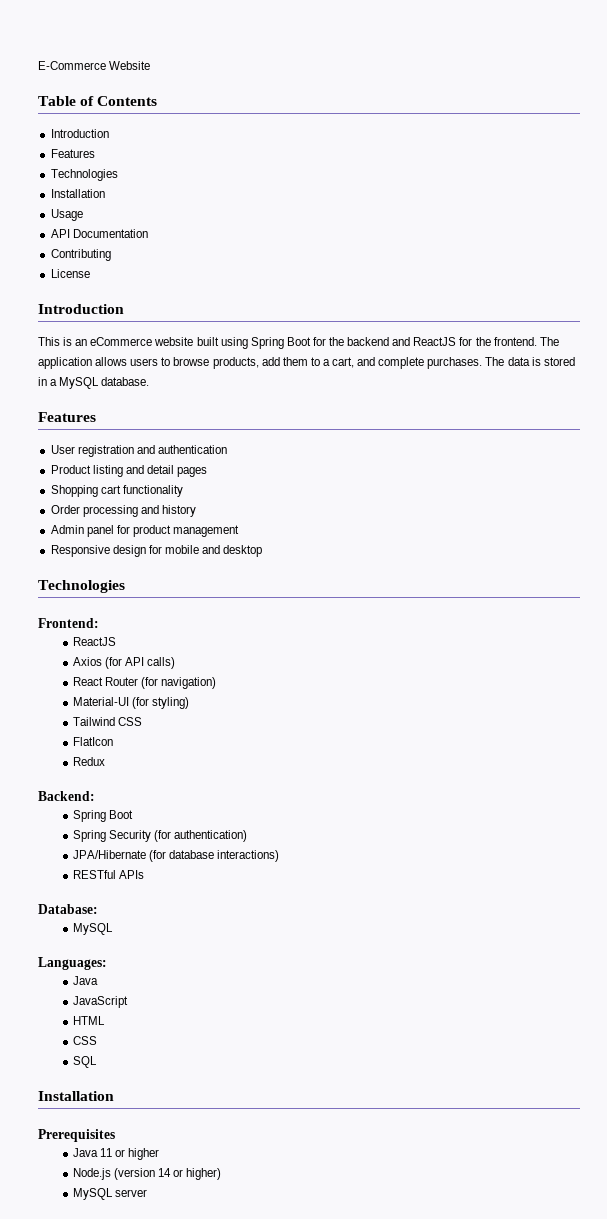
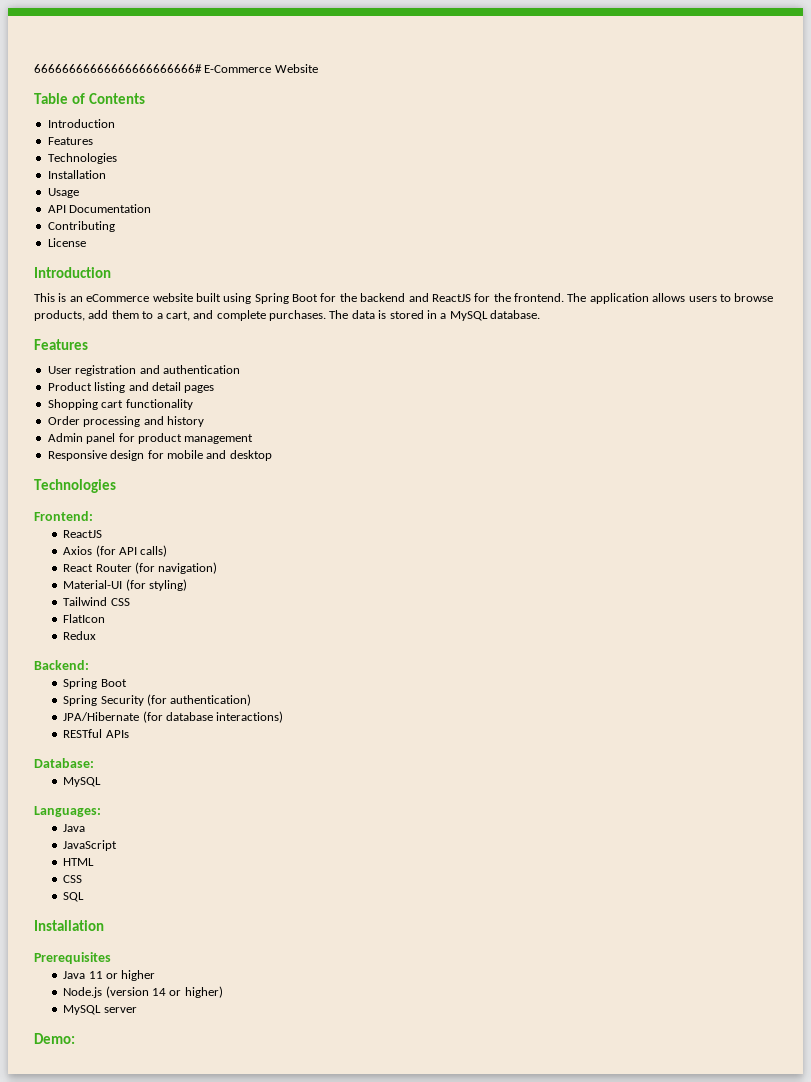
- E-Commerce Website
+ 66666666666666666666666# E-Commerce Website
+ Demo:

